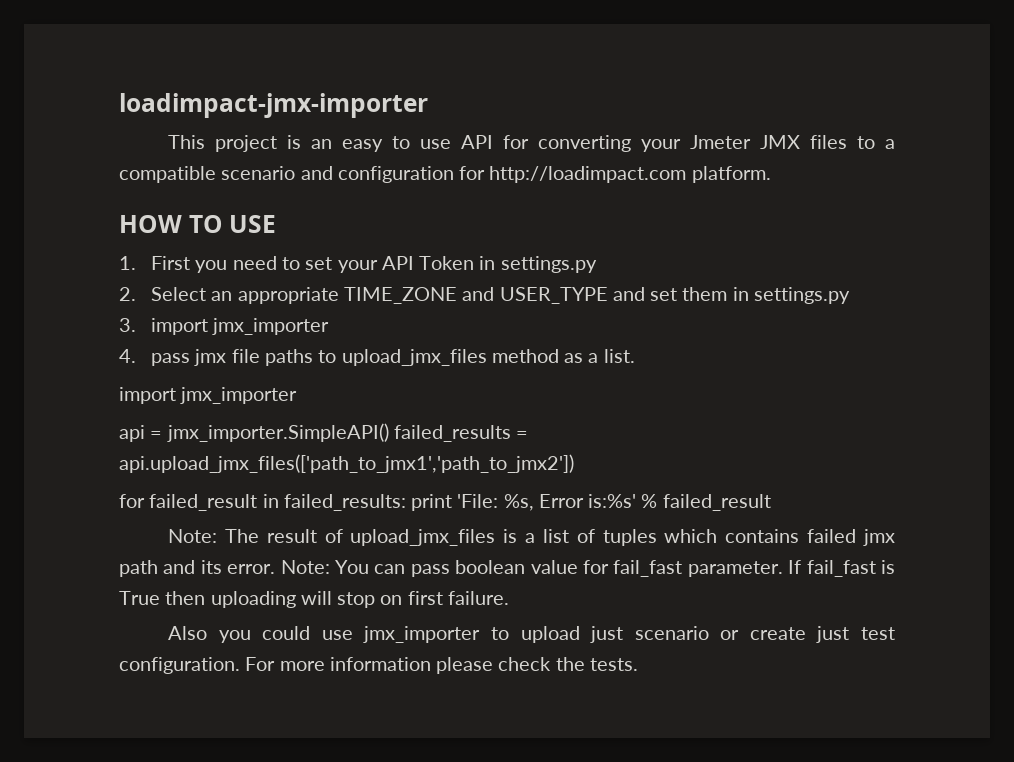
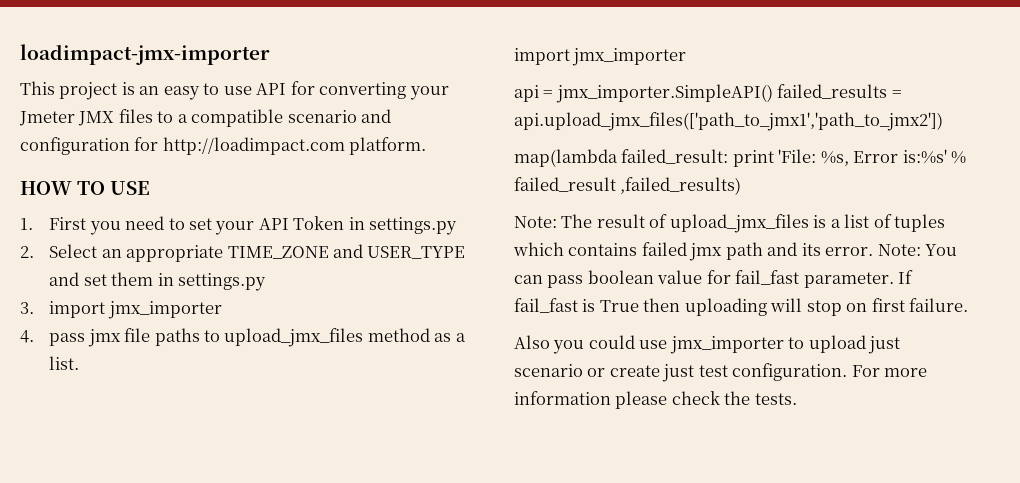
- for failed_result in failed_results: print 'File: %s, Error is:%s' % failed_result
+ map(lambda failed_result: print 'File: %s, Error is:%s' % failed_result ,failed_results)

